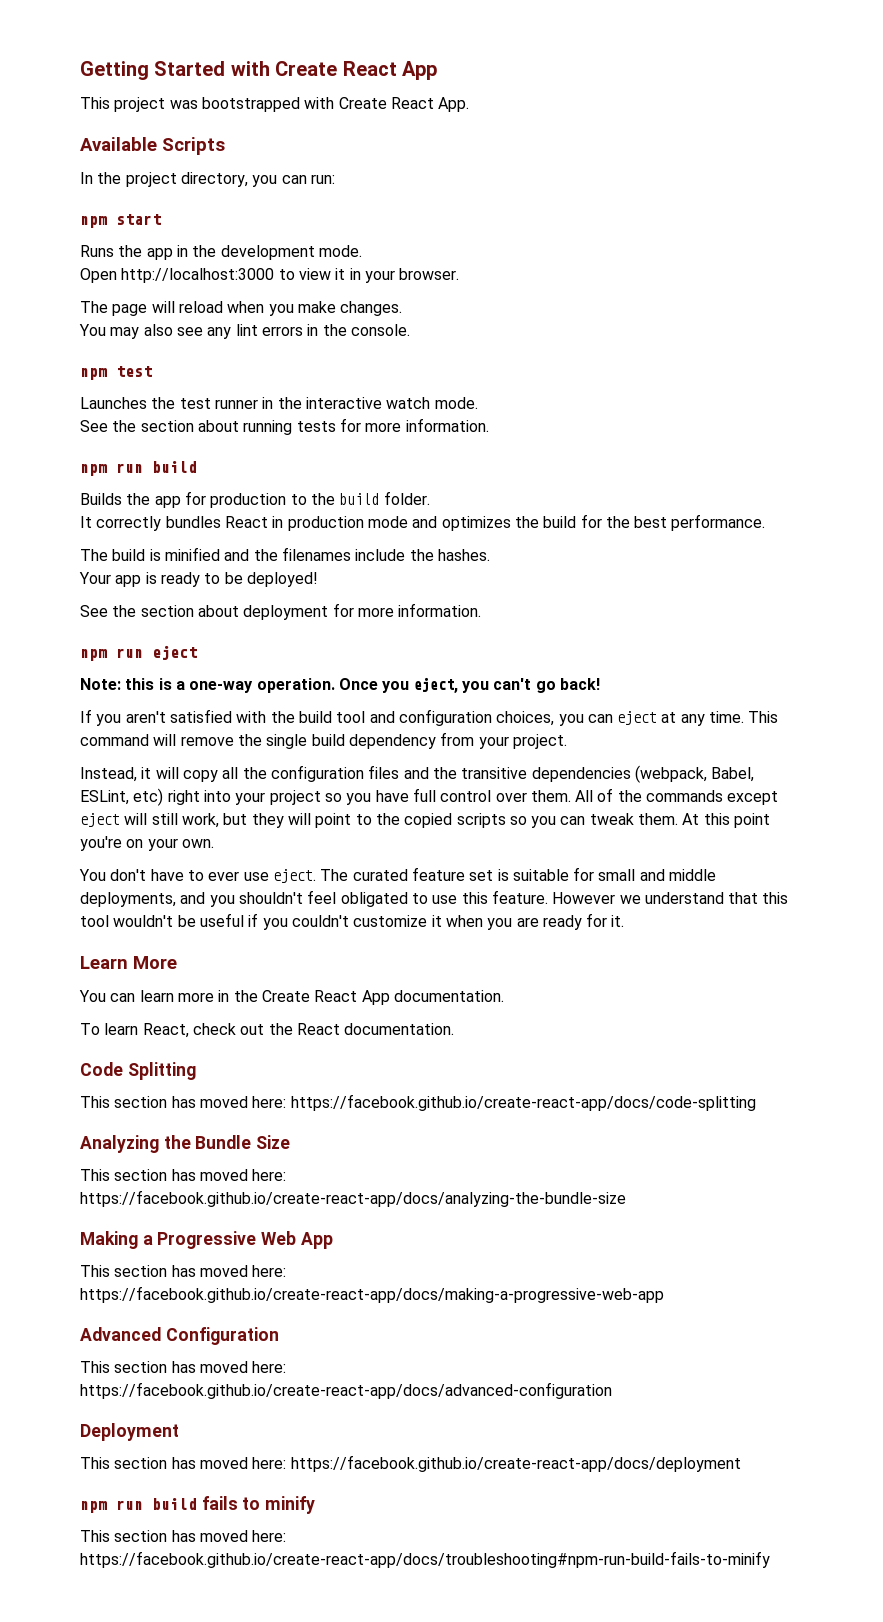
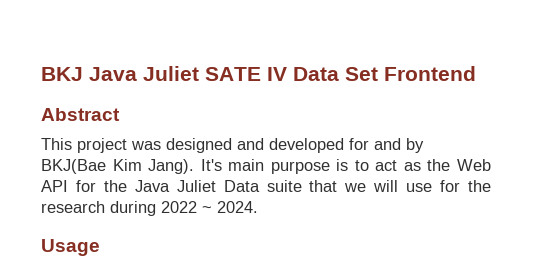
- Getting Started with Create React App
- This project was bootstrapped with Create React App.
- Available Scripts
- In the project directory, you can run:
- npm start
- Runs the app in the development mode.
- Open http://localhost:3000 to view it in your browser.
- The page will reload when you make changes.
- You may also see any lint errors in the console.
- npm test
- Launches the test runner in the interactive watch mode.
- See the section about running tests for more information.
- npm run build
- Builds the app for production to the build folder.
- It correctly bundles React in production mode and optimizes the build for the best performance.
- The build is minified and the filenames include the hashes.
- Your app is ready to be deployed!
- See the section about deployment for more information.
- npm run eject
- Note: this is a one-way operation. Once you eject, you can't go back!
- If you aren't satisfied with the build tool and configuration choices, you can eject at any time. This command will remove the single build dependency from your project.
- Instead, it will copy all the configuration files and the transitive dependencies (webpack, Babel, ESLint, etc) right into your project so you have full control over them. All of the commands except eject will still work, but they will point to the copied scripts so you can tweak them. At this point you're on your own.
- You don't have to ever use eject. The curated feature set is suitable for small and middle deployments, and you shouldn't feel obligated to use this feature. However we understand that this tool wouldn't be useful if you couldn't customize it when you are ready for it.
- Learn More
- You can learn more in the Create React App documentation.
- To learn React, check out the React documentation.
- Code Splitting
- This section has moved here: https://facebook.github.io/create-react-app/docs/code-splitting
- Analyzing the Bundle Size
- This section has moved here: https://facebook.github.io/create-react-app/docs/analyzing-the-bundle-size
- Making a Progressive Web App
- This section has moved here: https://facebook.github.io/create-react-app/docs/making-a-progressive-web-app
- Advanced Configuration
- This section has moved here: https://facebook.github.io/create-react-app/docs/advanced-configuration
- Deployment
- This section has moved here: https://facebook.github.io/create-react-app/docs/deployment
- npm run build fails to minify
- This section has moved here: https://facebook.github.io/create-react-app/docs/troubleshooting#npm-run-build-fails-to-minify
+ BKJ Java Juliet SATE IV Data Set Frontend
+ Abstract
+ This project was designed and developed for and by BKJ(Bae Kim Jang). It's main purpose is to act as the Web API for the Java Juliet Data suite that we will use for the research during 2022 ~ 2024.
+ Usage

